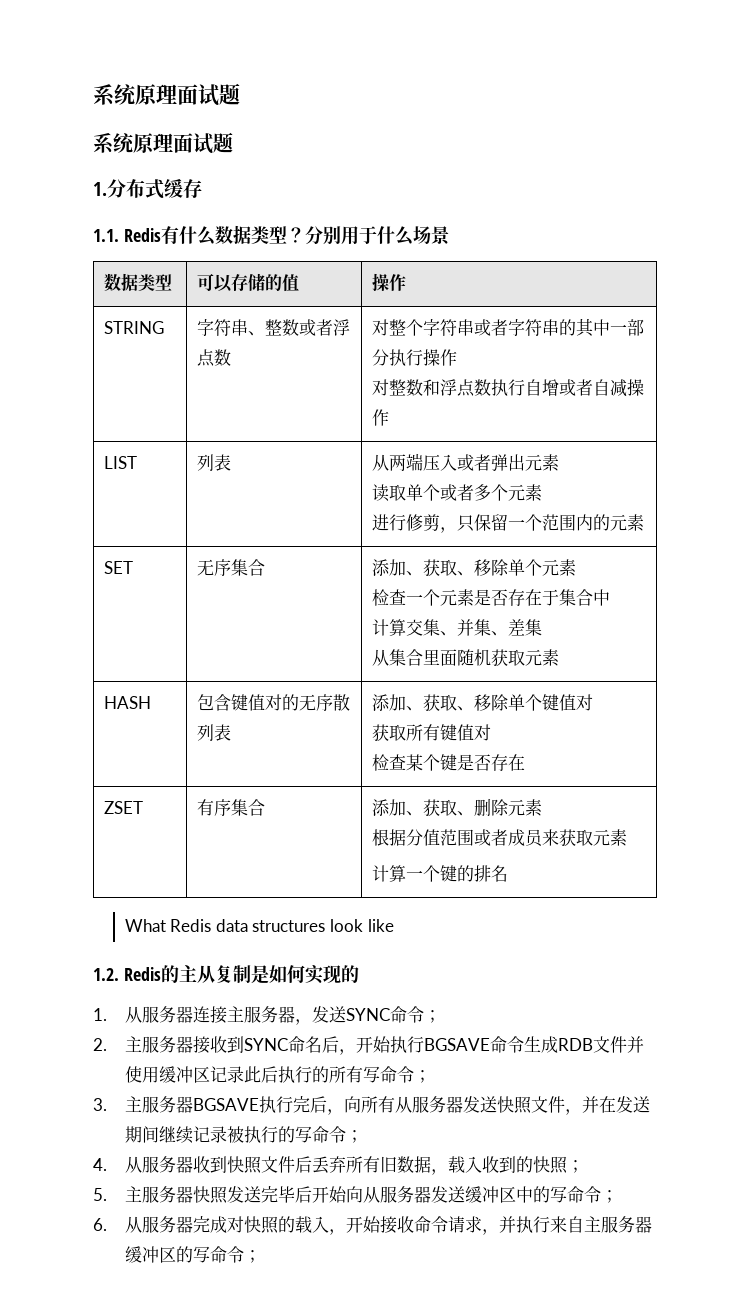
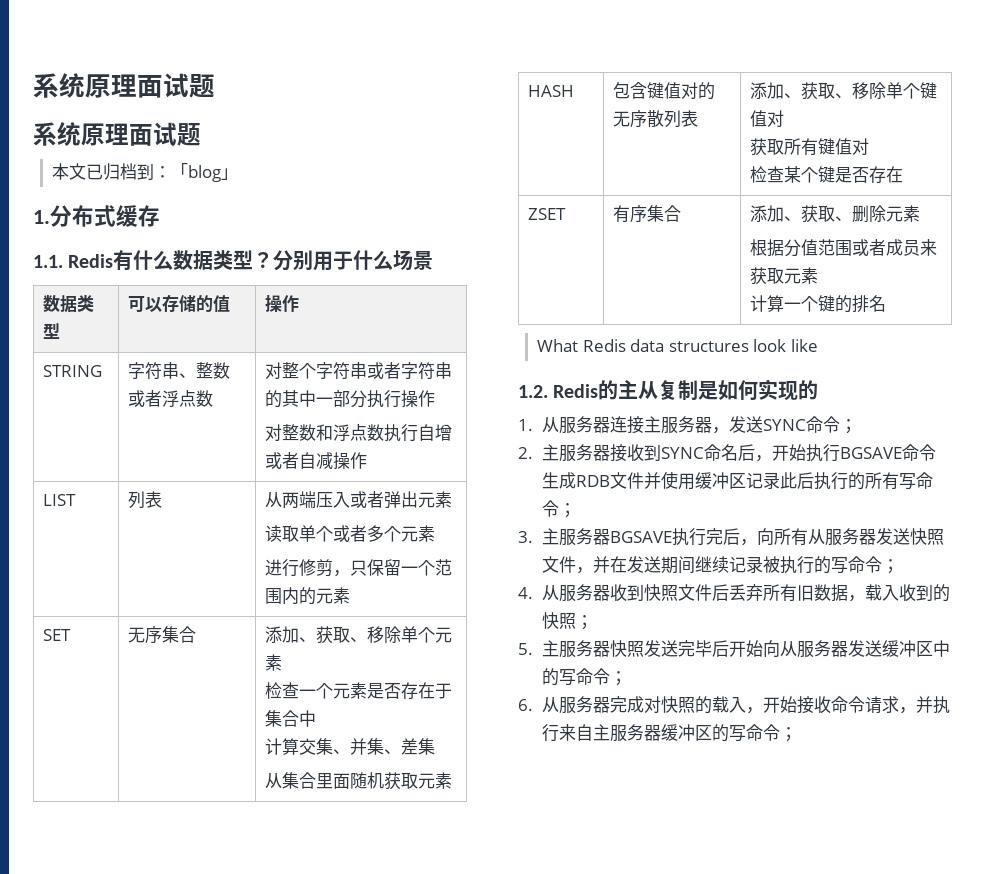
+ 本文已归档到：「blog」

